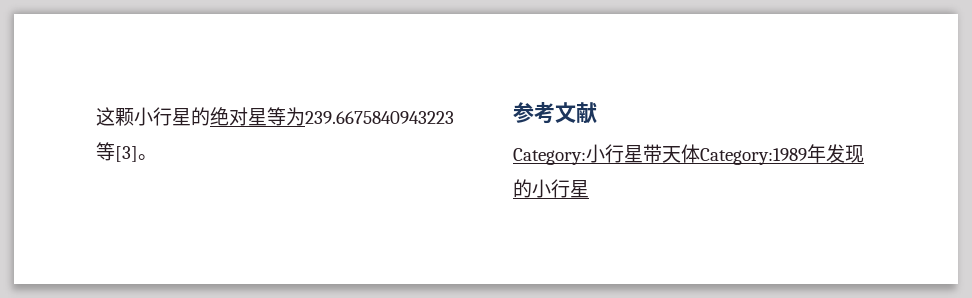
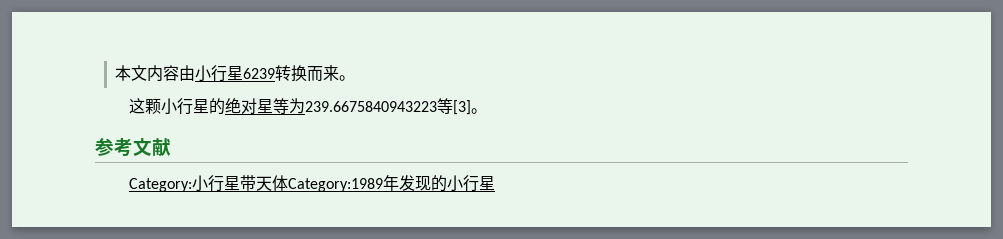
+ 本文内容由小行星6239转换而来。

